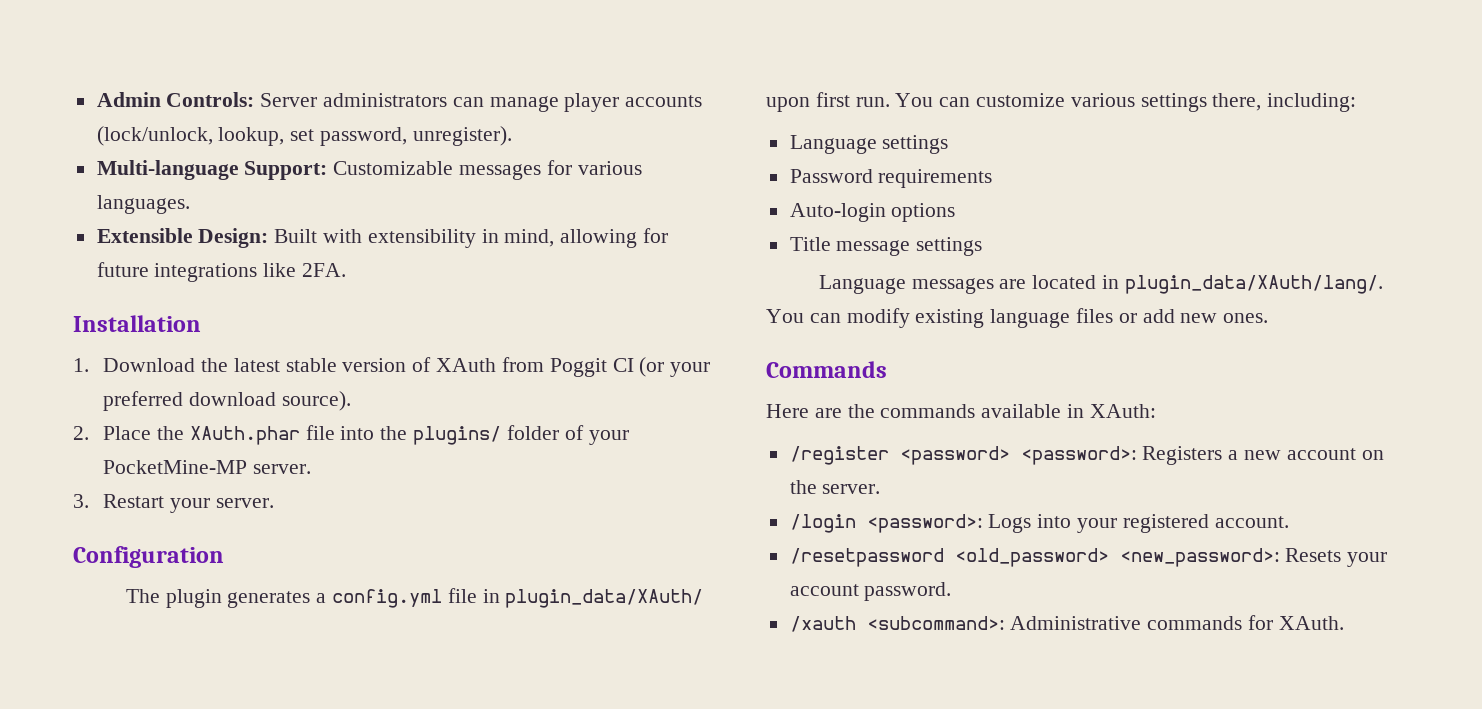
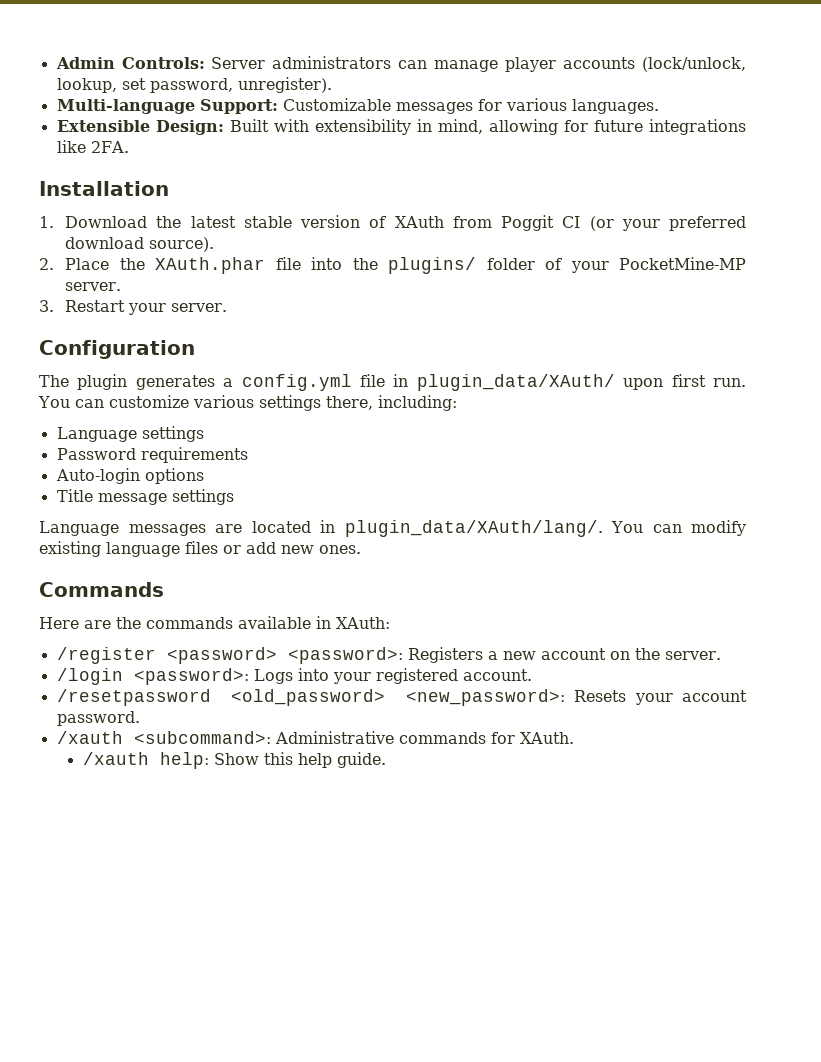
+ /xauth help: Show this help guide.

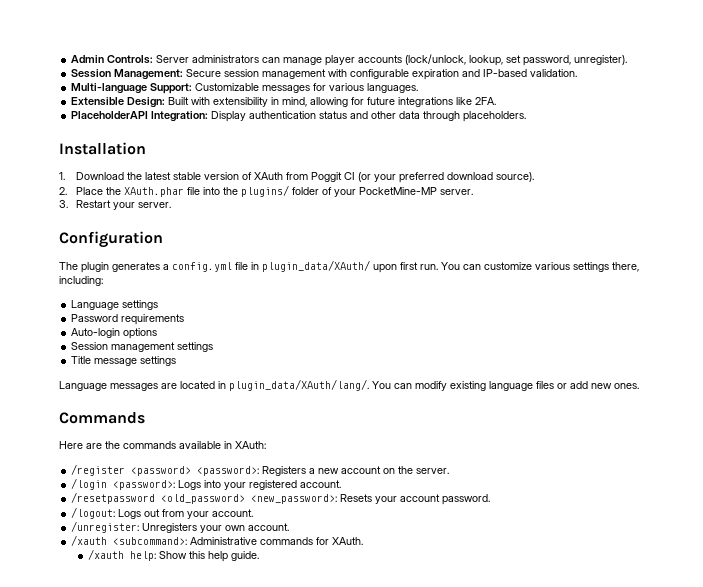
+ Session Management: Secure session management with configurable expiration and IP-based validation.
+ PlaceholderAPI Integration: Display authentication status and other data through placeholders.
+ Session management settings
+ /logout: Logs out from your account.
+ /unregister: Unregisters your own account.

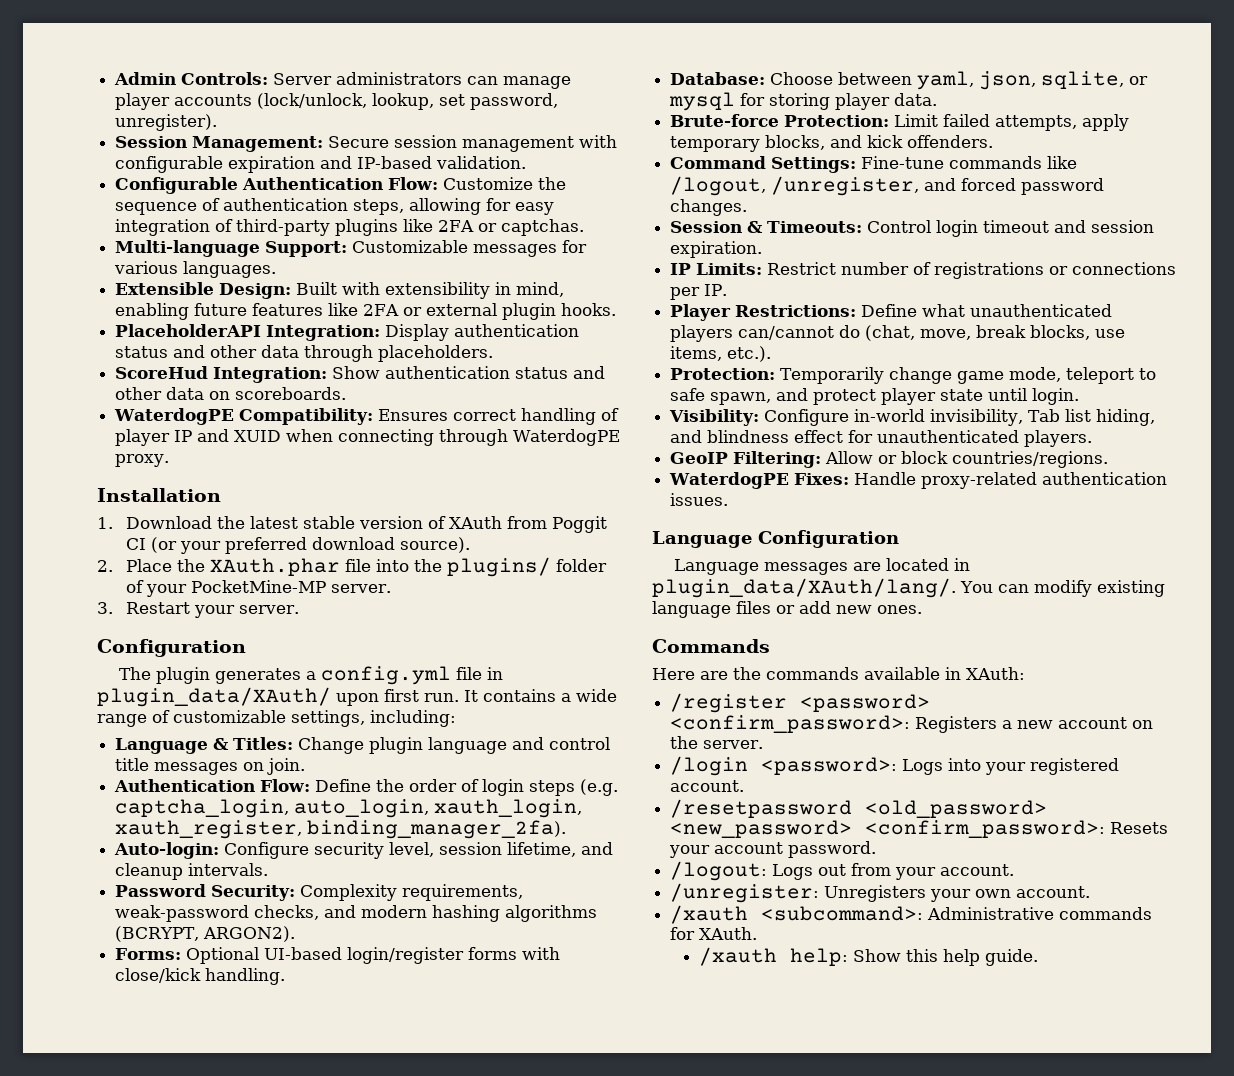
+ Configurable Authentication Flow: Customize the sequence of authentication steps, allowing for easy integration of third-party plugins like 2FA or captchas.
- Extensible Design: Built with extensibility in mind, allowing for future integrations like 2FA.
+ Extensible Design: Built with extensibility in mind, enabling future features like 2FA or external plugin hooks.
+ ScoreHud Integration: Show authentication status and other data on scoreboards.
+ WaterdogPE Compatibility: Ensures correct handling of player IP and XUID when connecting through WaterdogPE proxy.
- You can customize various settings there, including:
- Language settings
- Password requirements
- Auto-login options
- Session management settings
- Title message settings
+ It contains a wide range of customizable settings, including:
+ Language & Titles: Change plugin language and control title messages on join.
+ Authentication Flow: Define the order of login steps (e.g. captcha_login, auto_login, xauth_login, xauth_register, binding_manager_2fa).
+ Auto-login: Configure security level, session lifetime, and cleanup intervals.
+ Password Security: Complexity requirements, weak-password checks, and modern hashing algorithms (BCRYPT, ARGON2).
+ Forms: Optional UI-based login/register forms with close/kick handling.
+ Database: Choose between yaml, json, sqlite, or mysql for storing player data.
+ Brute-force Protection: Limit failed attempts, apply temporary blocks, and kick offenders.
+ Command Settings: Fine-tune commands like /logout, /unregister, and forced password changes.
+ Session & Timeouts: Control login timeout and session expiration.
+ IP Limits: Restrict number of registrations or connections per IP.
+ Player Restrictions: Define what unauthenticated players can/cannot do (chat, move, break blocks, use items, etc.).
+ Protection: Temporarily change game mode, teleport to safe spawn, and protect player state until login.
+ Visibility: Configure in-world invisibility, Tab list hiding, and blindness effect for unauthenticated players.
+ GeoIP Filtering: Allow or block countries/regions.
+ WaterdogPE Fixes: Handle proxy-related authentication issues.
+ Language Configuration
- /register <password> <password>: Registers a new account on the server.
+ /register <password> <confirm_password>: Registers a new account on the server.
- /resetpassword <old_password> <new_password>: Resets your account password.
+ /resetpassword <old_password> <new_password> <confirm_password>: Resets your account password.

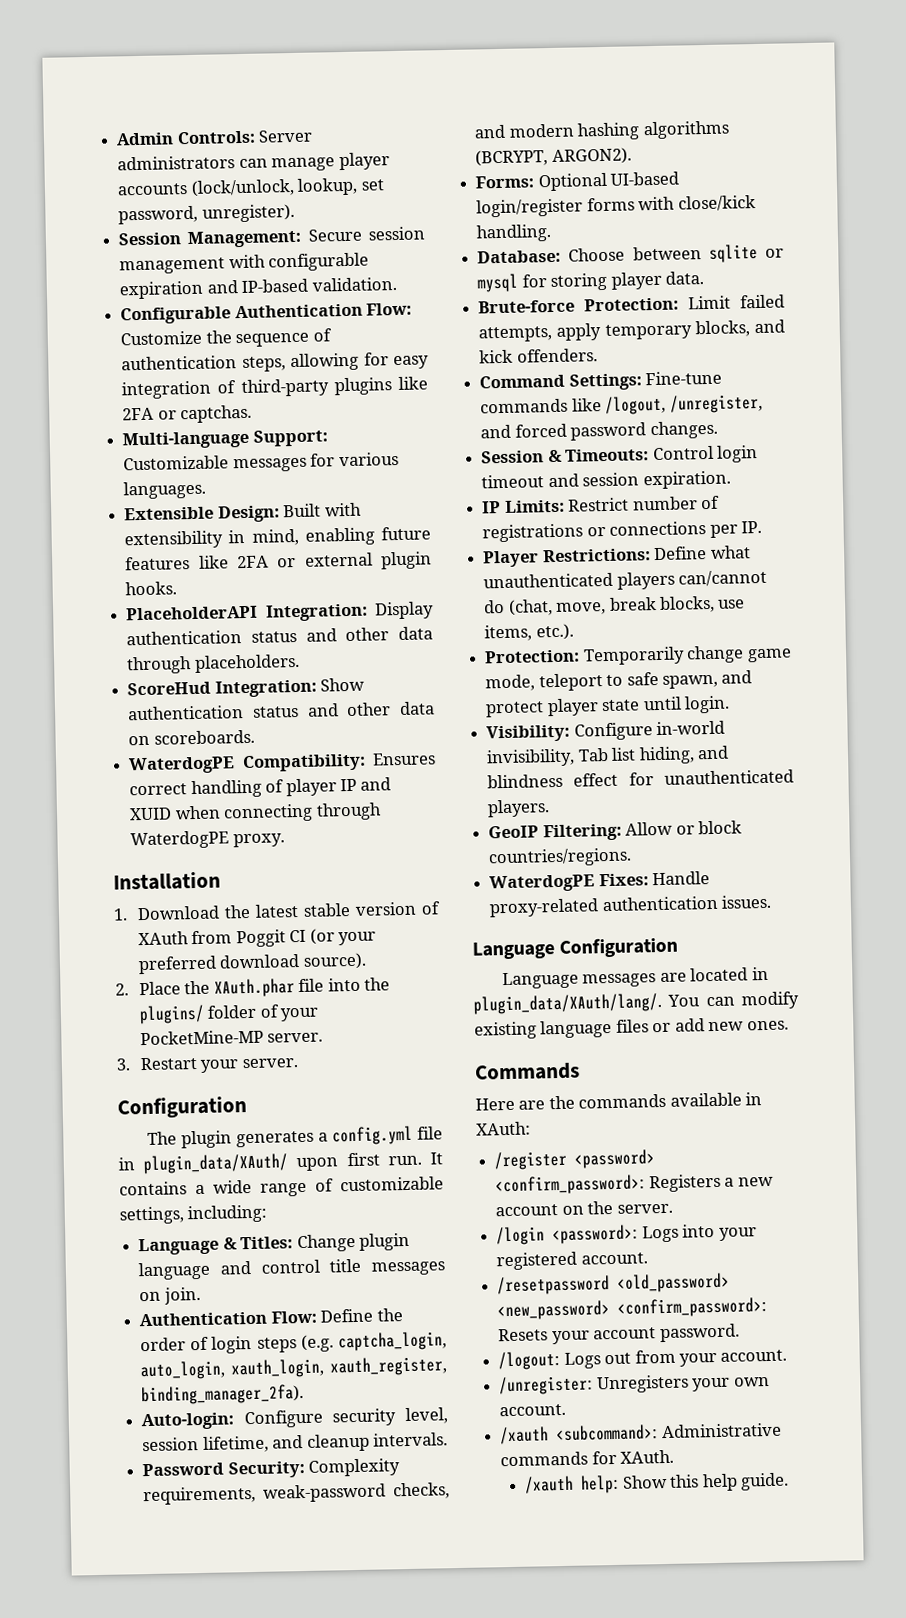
- Database: Choose between yaml, json, sqlite, or mysql for storing player data.
+ Database: Choose between sqlite or mysql for storing player data.

